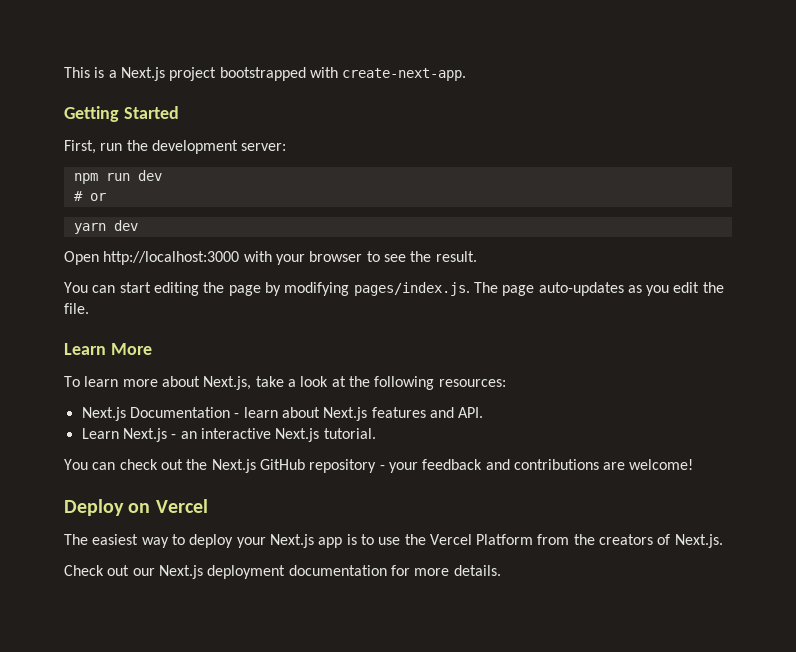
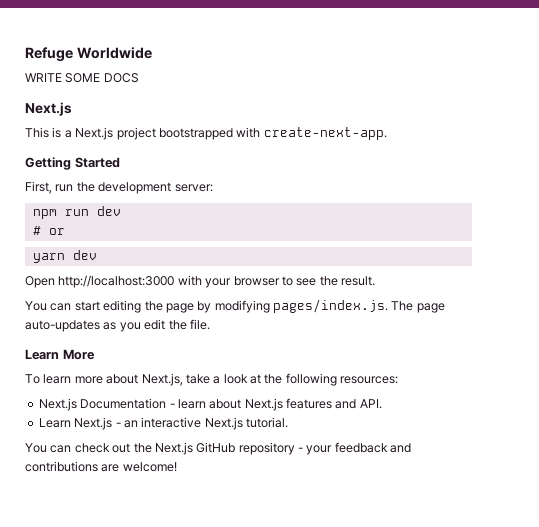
+ Refuge Worldwide
+ WRITE SOME DOCS
+ Next.js
- Deploy on Vercel
- The easiest way to deploy your Next.js app is to use the Vercel Platform from the creators of Next.js.
- Check out our Next.js deployment documentation for more details.

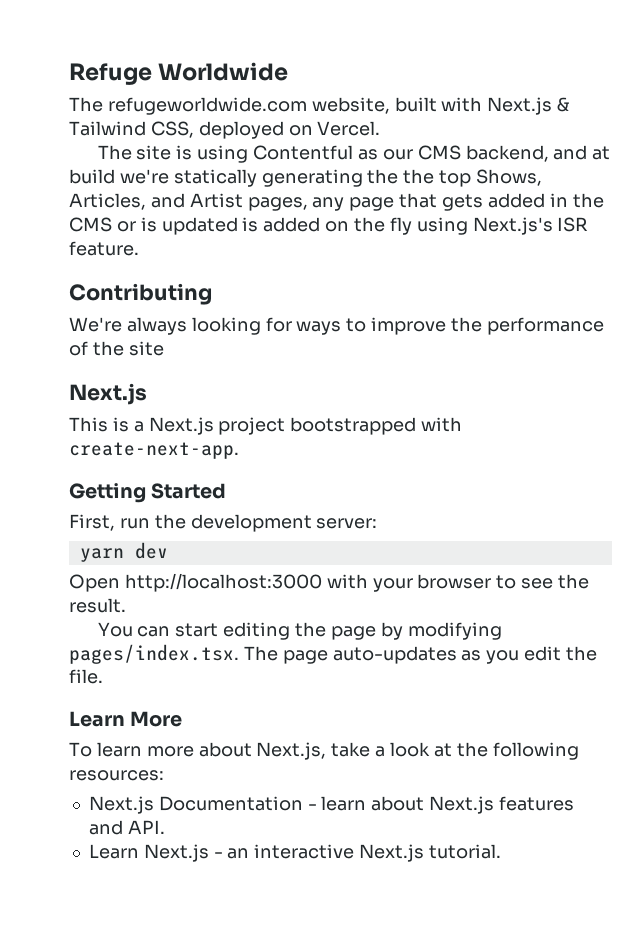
- WRITE SOME DOCS
+ The refugeworldwide.com website, built with Next.js & Tailwind CSS, deployed on Vercel.
+ The site is using Contentful as our CMS backend, and at build we're statically generating the the top Shows, Articles, and Artist pages, any page that gets added in the CMS or is updated is added on the fly using Next.js's ISR feature.
+ Contributing
+ We're always looking for ways to improve the performance of the site
- npm run dev
- # or
- You can start editing the page by modifying pages/index.js. The page auto-updates as you edit the file.
+ You can start editing the page by modifying pages/index.tsx. The page auto-updates as you edit the file.
- You can check out the Next.js GitHub repository - your feedback and contributions are welcome!

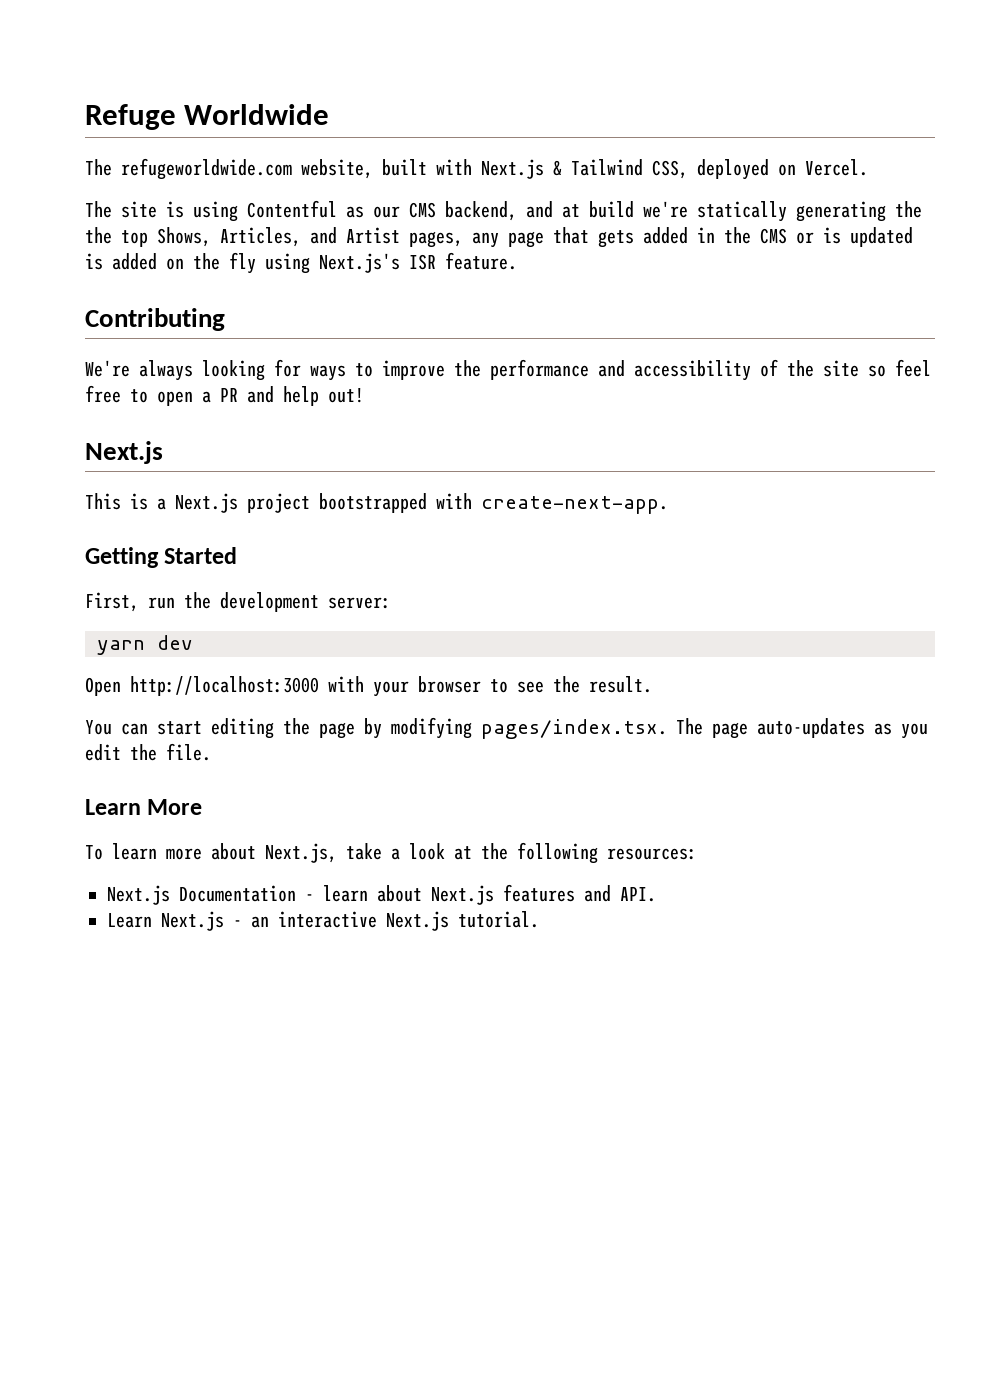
- We're always looking for ways to improve the performance of the site
+ We're always looking for ways to improve the performance and accessibility of the site so feel free to open a PR and help out!

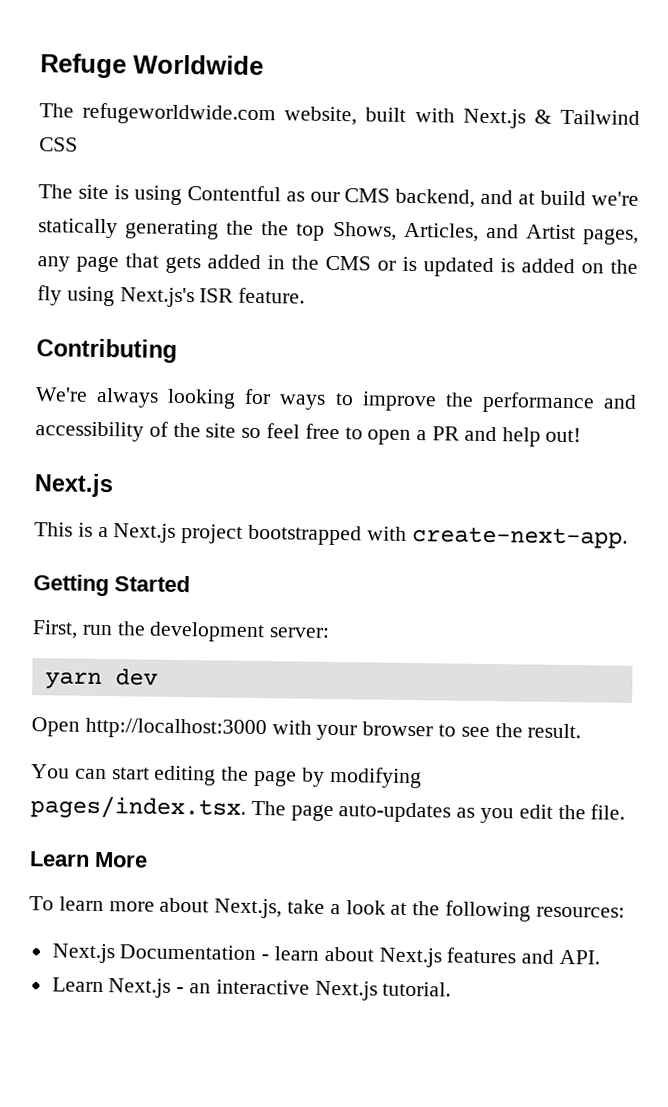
- The refugeworldwide.com website, built with Next.js & Tailwind CSS, deployed on Vercel.
+ The refugeworldwide.com website, built with Next.js & Tailwind CSS

